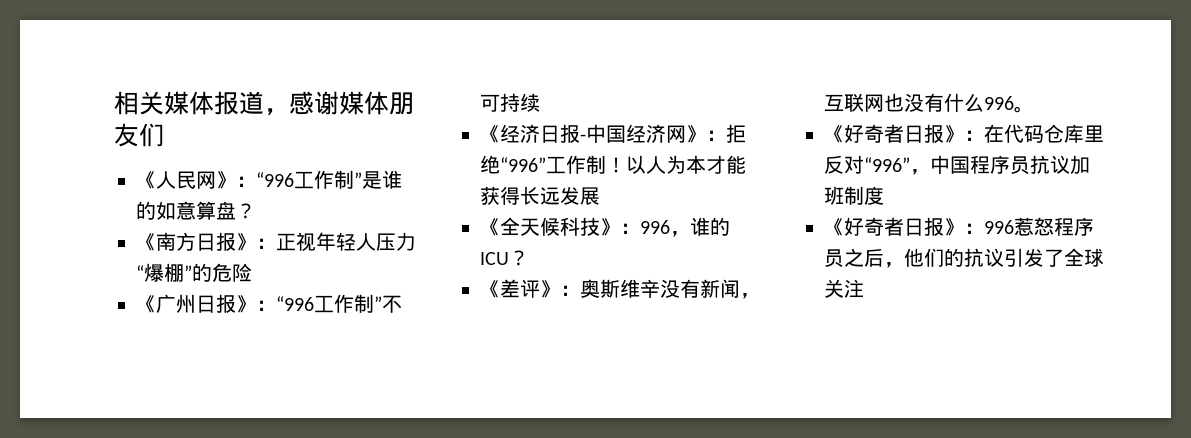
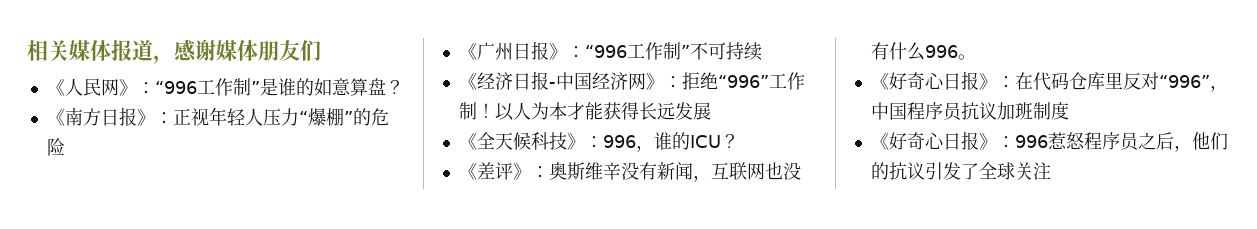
- 《好奇者日报》：在代码仓库里反对“996”，中国程序员抗议加班制度
+ 《好奇心日报》：在代码仓库里反对“996”，中国程序员抗议加班制度
- 《好奇者日报》：996惹怒程序员之后，他们的抗议引发了全球关注
+ 《好奇心日报》：996惹怒程序员之后，他们的抗议引发了全球关注

